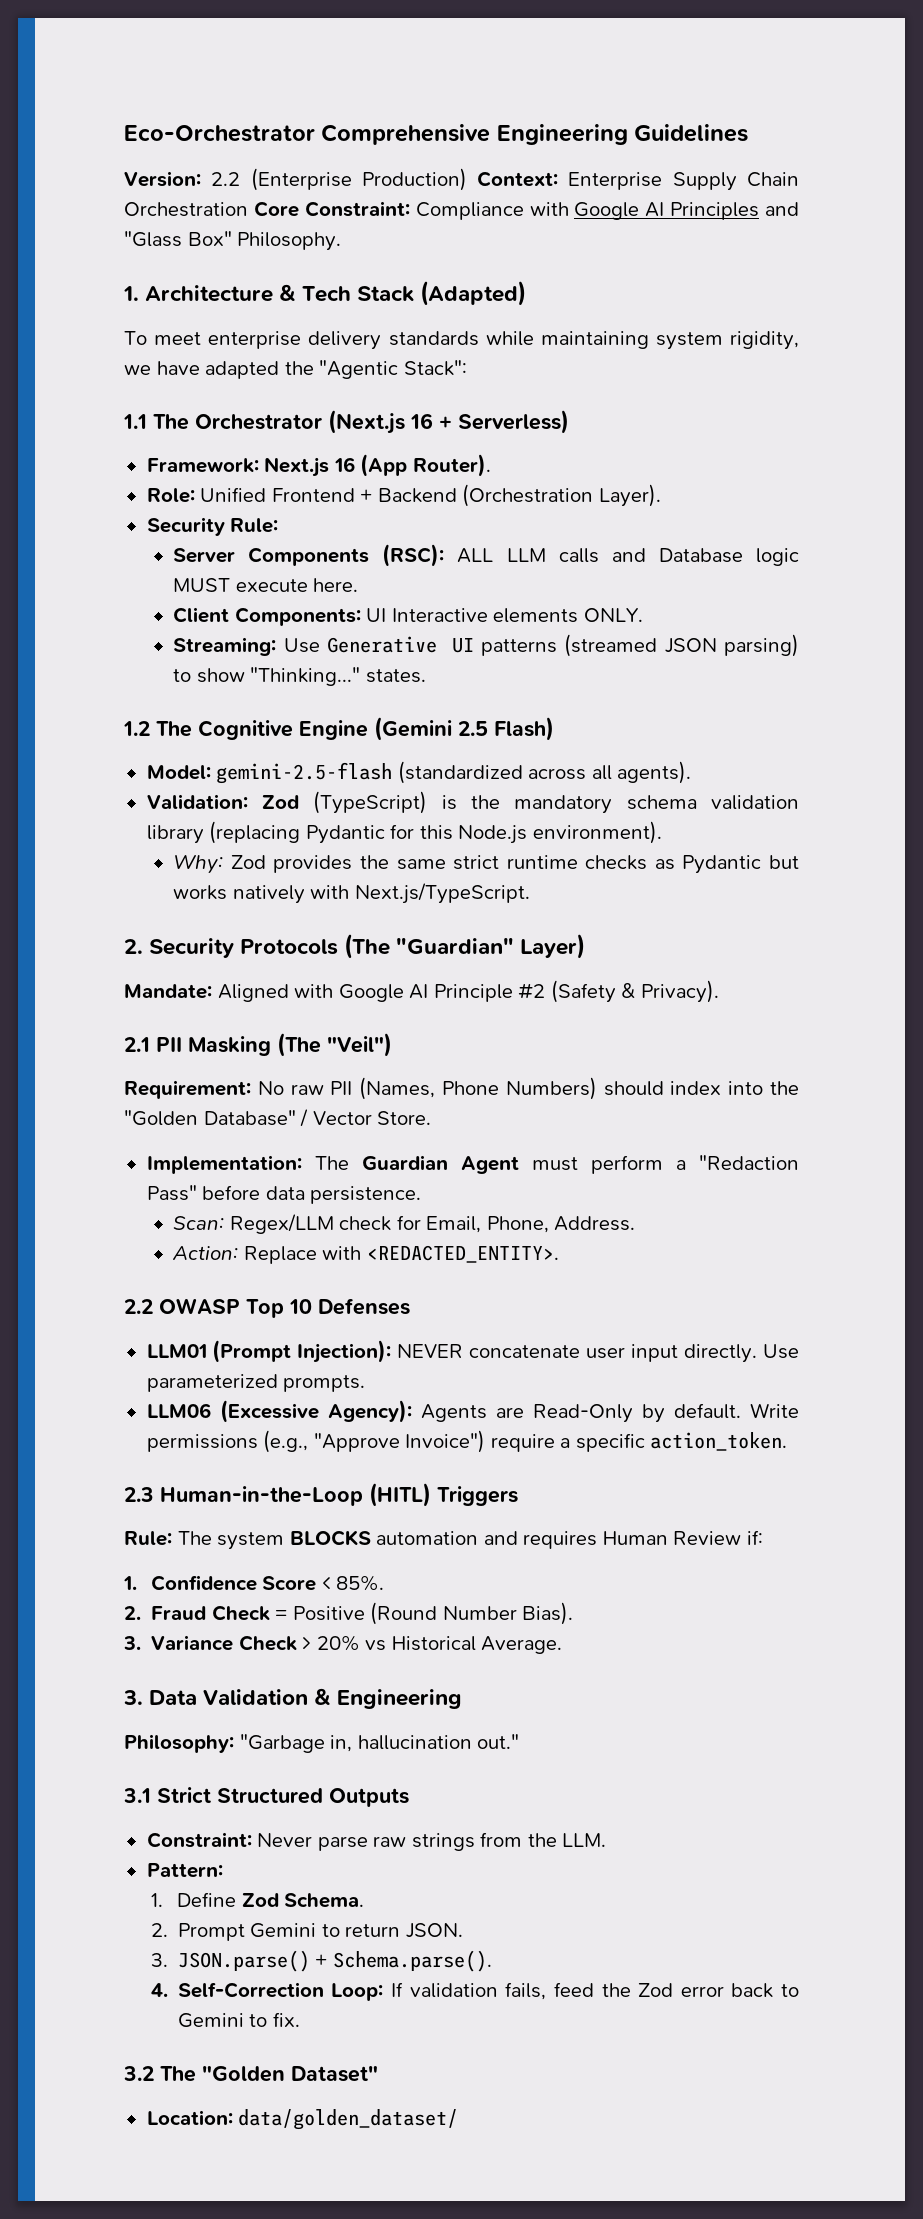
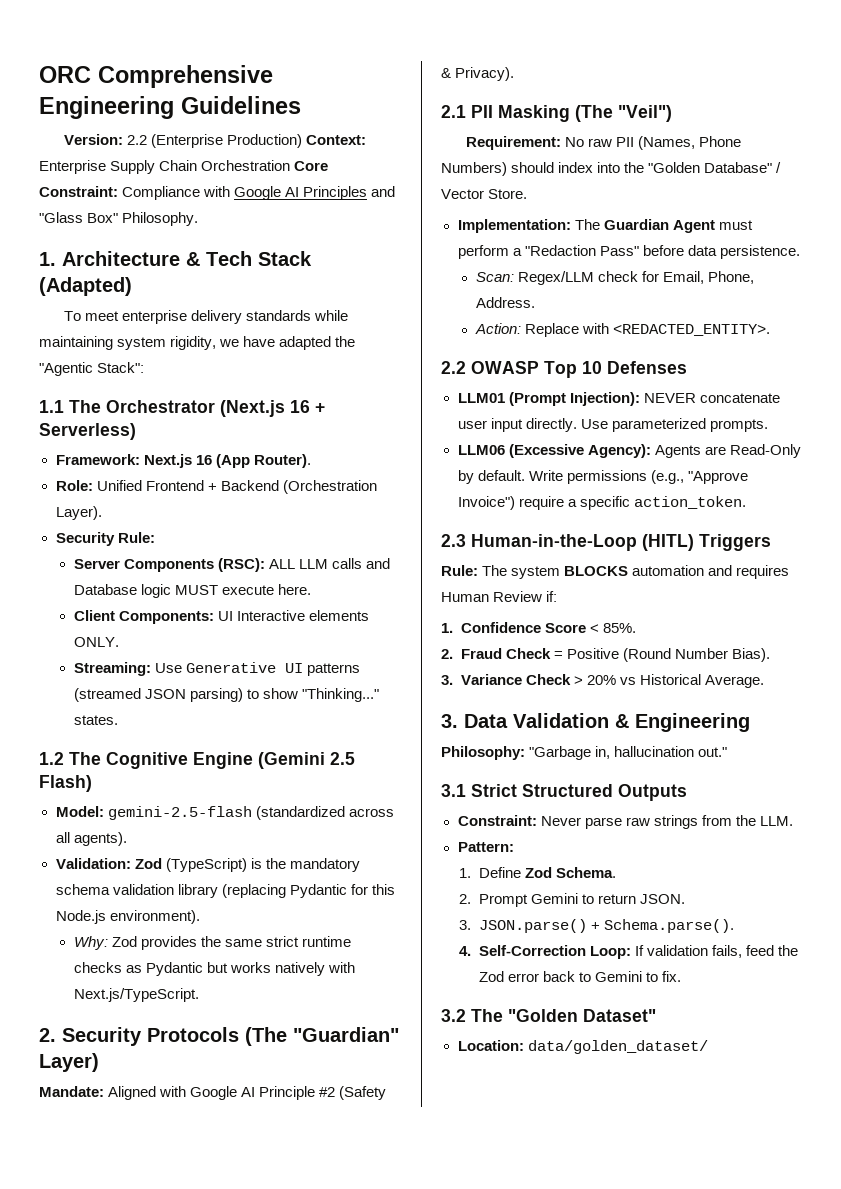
- Eco-Orchestrator Comprehensive Engineering Guidelines
+ ORC Comprehensive Engineering Guidelines

